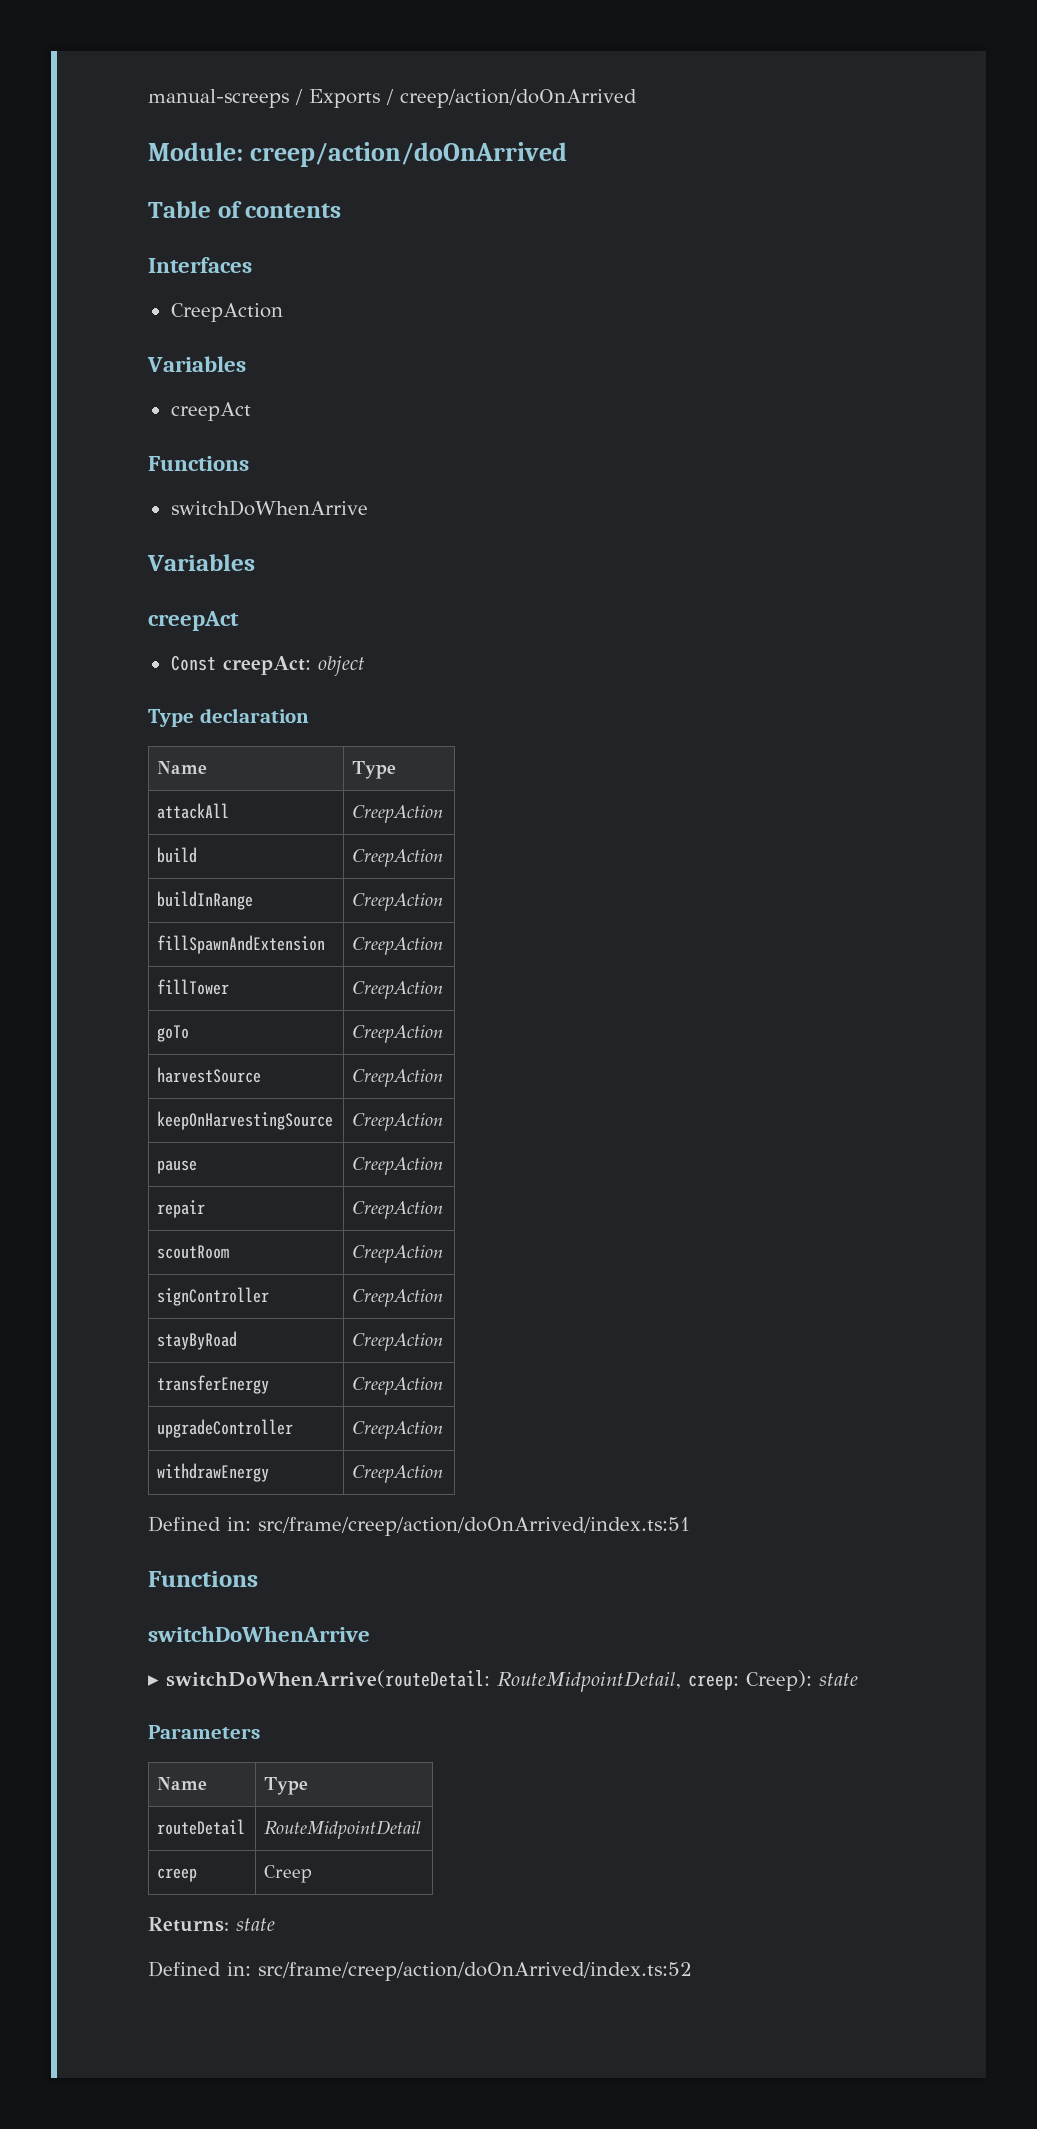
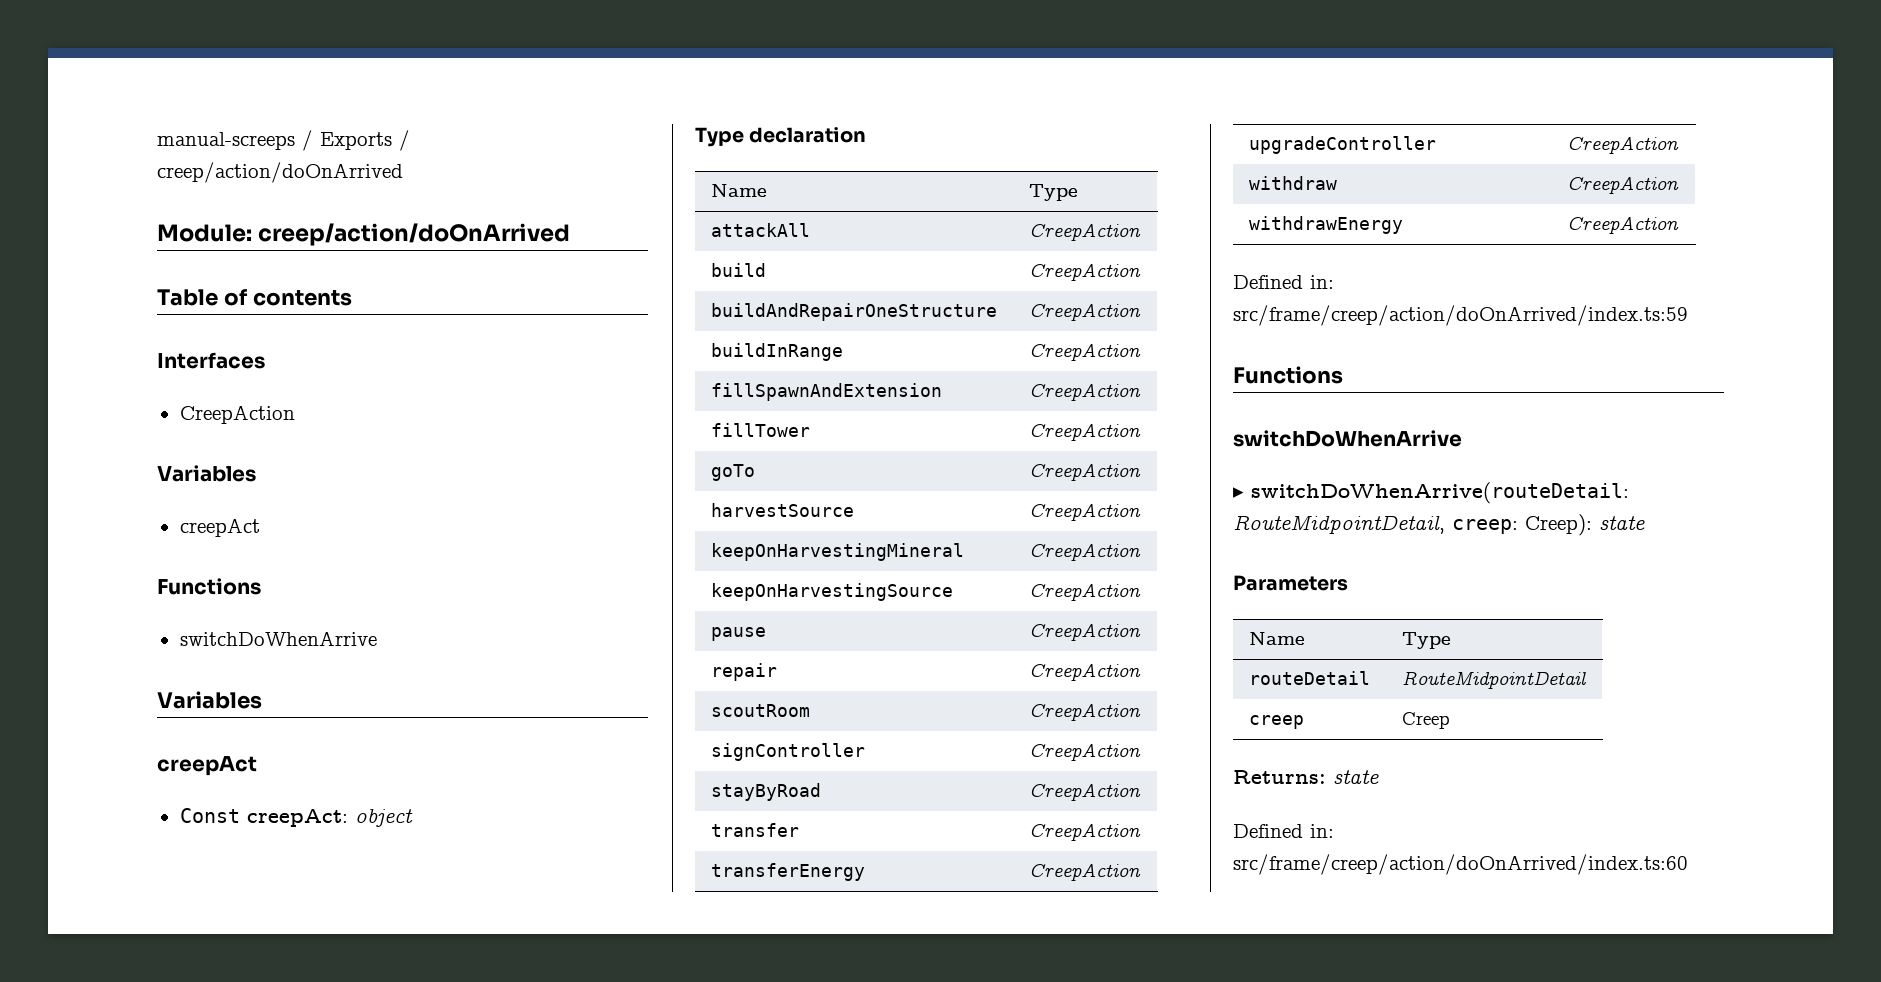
+ buildAndRepairOneStructure | CreepAction
+ keepOnHarvestingMineral | CreepAction
+ transfer | CreepAction
+ withdraw | CreepAction
- Defined in: src/frame/creep/action/doOnArrived/index.ts:51
+ Defined in: src/frame/creep/action/doOnArrived/index.ts:59
- Defined in: src/frame/creep/action/doOnArrived/index.ts:52
+ Defined in: src/frame/creep/action/doOnArrived/index.ts:60

